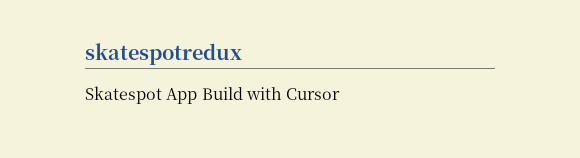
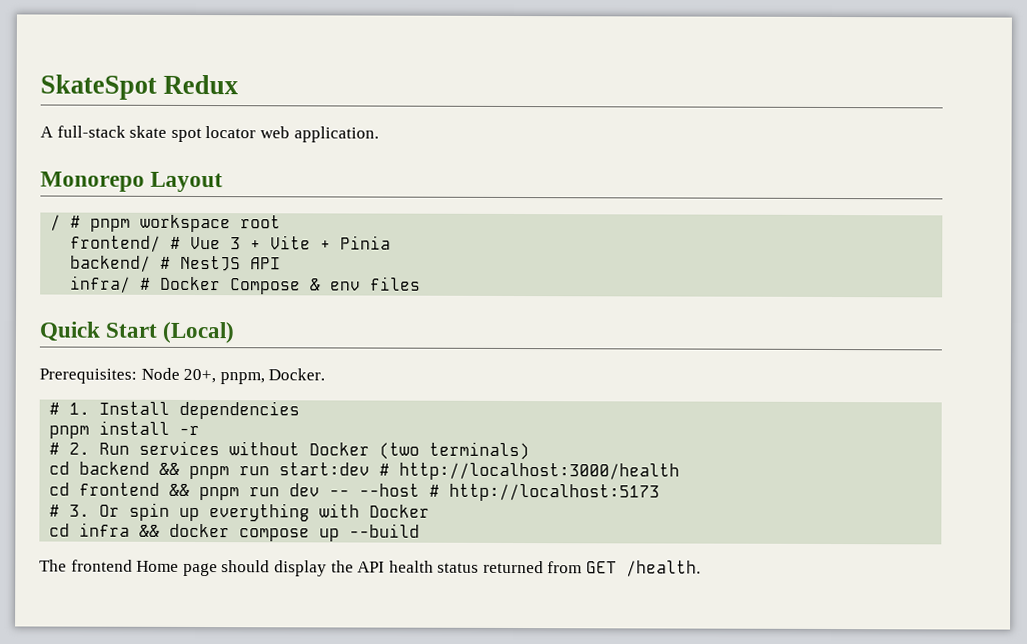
- skatespotredux
- Skatespot App Build with Cursor
+ SkateSpot Redux
+ A full-stack skate spot locator web application.
+ Monorepo Layout
+ / # pnpm workspace root
+ frontend/ # Vue 3 + Vite + Pinia
+ backend/ # NestJS API
+ infra/ # Docker Compose & env files
+ Quick Start (Local)
+ Prerequisites: Node 20+, pnpm, Docker.
+ # 1. Install dependencies
+ pnpm install -r
+ # 2. Run services without Docker (two terminals)
+ cd backend && pnpm run start:dev # http://localhost:3000/health
+ cd frontend && pnpm run dev -- --host # http://localhost:5173
+ # 3. Or spin up everything with Docker
+ cd infra && docker compose up --build
+ The frontend Home page should display the API health status returned from GET /health.

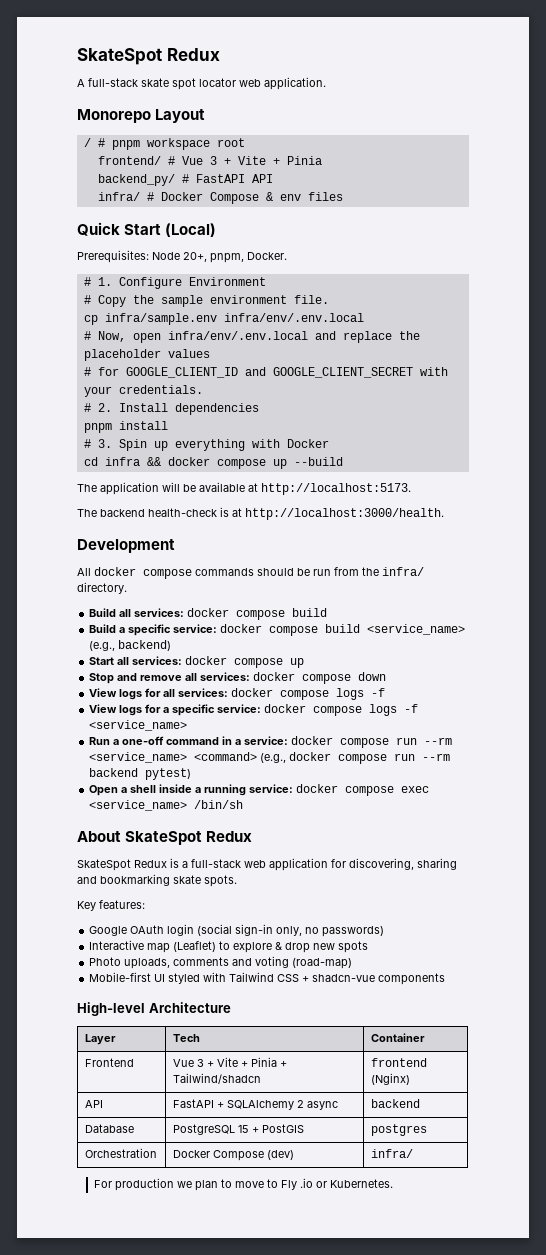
- backend/ # NestJS API
+ backend_py/ # FastAPI API
- # 1. Install dependencies
- pnpm install -r
- # 2. Run services without Docker (two terminals)
- cd backend && pnpm run start:dev # http://localhost:3000/health
- cd frontend && pnpm run dev -- --host # http://localhost:5173
+ # 1. Configure Environment
+ # Copy the sample environment file.
+ cp infra/sample.env infra/env/.env.local
+ # Now, open infra/env/.env.local and replace the placeholder values
+ # for GOOGLE_CLIENT_ID and GOOGLE_CLIENT_SECRET with your credentials.
+ # 2. Install dependencies
+ pnpm install
- # 3. Or spin up everything with Docker
+ # 3. Spin up everything with Docker
- The frontend Home page should display the API health status returned from GET /health.
+ The application will be available at http://localhost:5173.
+ The backend health-check is at http://localhost:3000/health.
+ Development
+ All docker compose commands should be run from the infra/ directory.
+ Build all services: docker compose build
+ Build a specific service: docker compose build <service_name> (e.g., backend)
+ Start all services: docker compose up
+ Stop and remove all services: docker compose down
+ View logs for all services: docker compose logs -f
+ View logs for a specific service: docker compose logs -f <service_name>
+ Run a one-off command in a service: docker compose run --rm <service_name> <command> (e.g., docker compose run --rm backend pytest)
+ Open a shell inside a running service: docker compose exec <service_name> /bin/sh
+ About SkateSpot Redux
+ SkateSpot Redux is a full-stack web application for discovering, sharing and bookmarking skate spots.
+ Key features:
+ Google OAuth login (social sign-in only, no passwords)
+ Interactive map (Leaflet) to explore & drop new spots
+ Photo uploads, comments and voting (road-map)
+ Mobile-first UI styled with Tailwind CSS + shadcn-vue components
+ High-level Architecture
+ Layer | Tech | Container
+ Frontend | Vue 3 + Vite + Pinia + Tailwind/shadcn | frontend (Nginx)
+ API | FastAPI + SQLAlchemy 2 async | backend
+ Database | PostgreSQL 15 + PostGIS | postgres
+ Orchestration | Docker Compose (dev) | infra/
+ For production we plan to move to Fly .io or Kubernetes.

